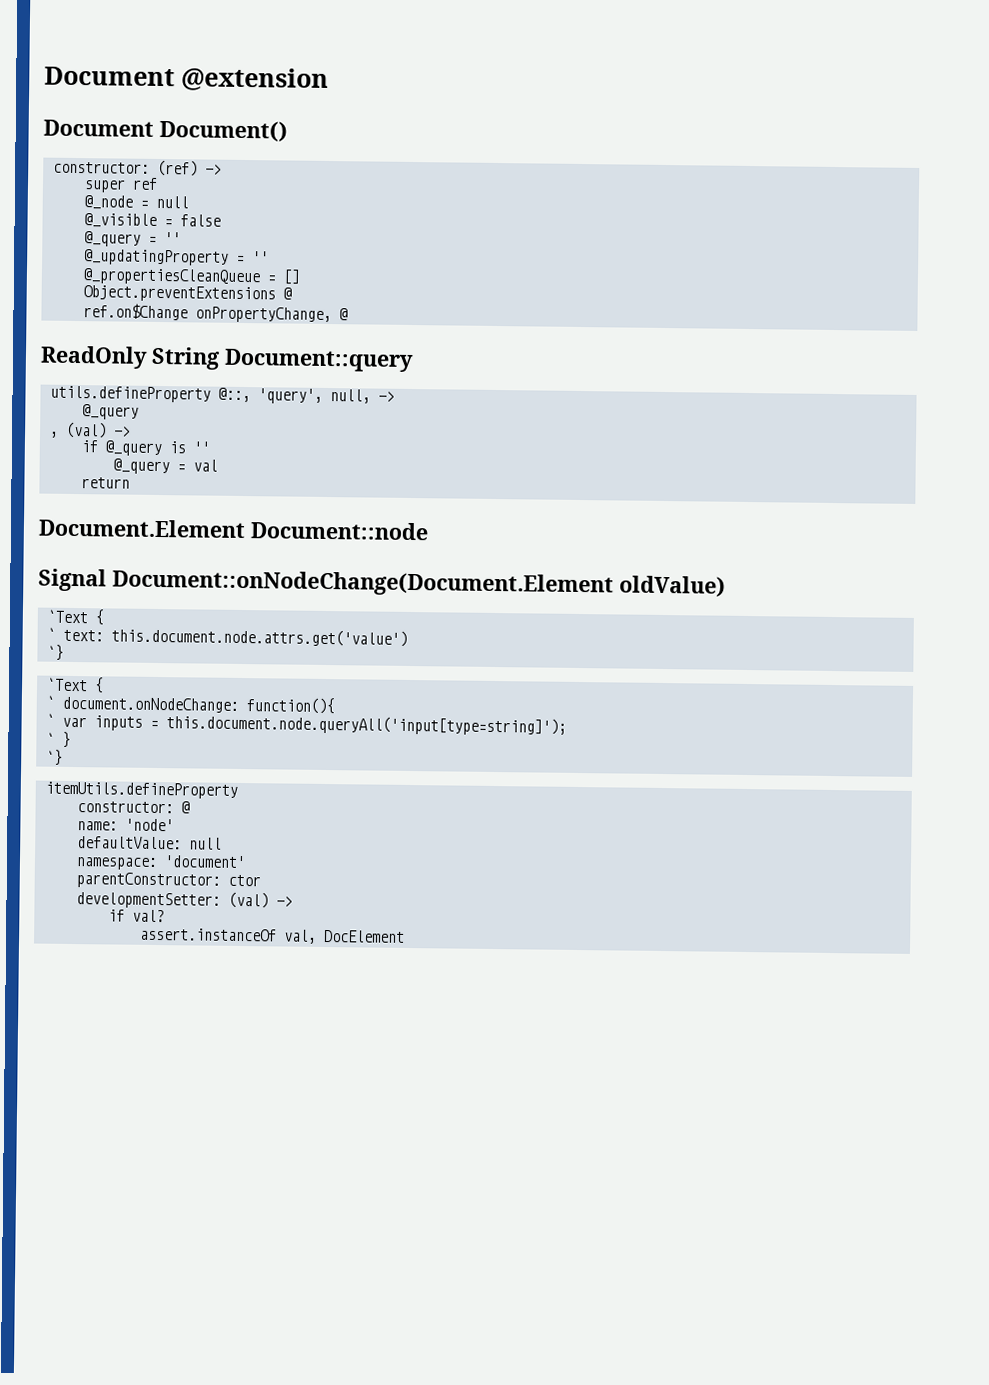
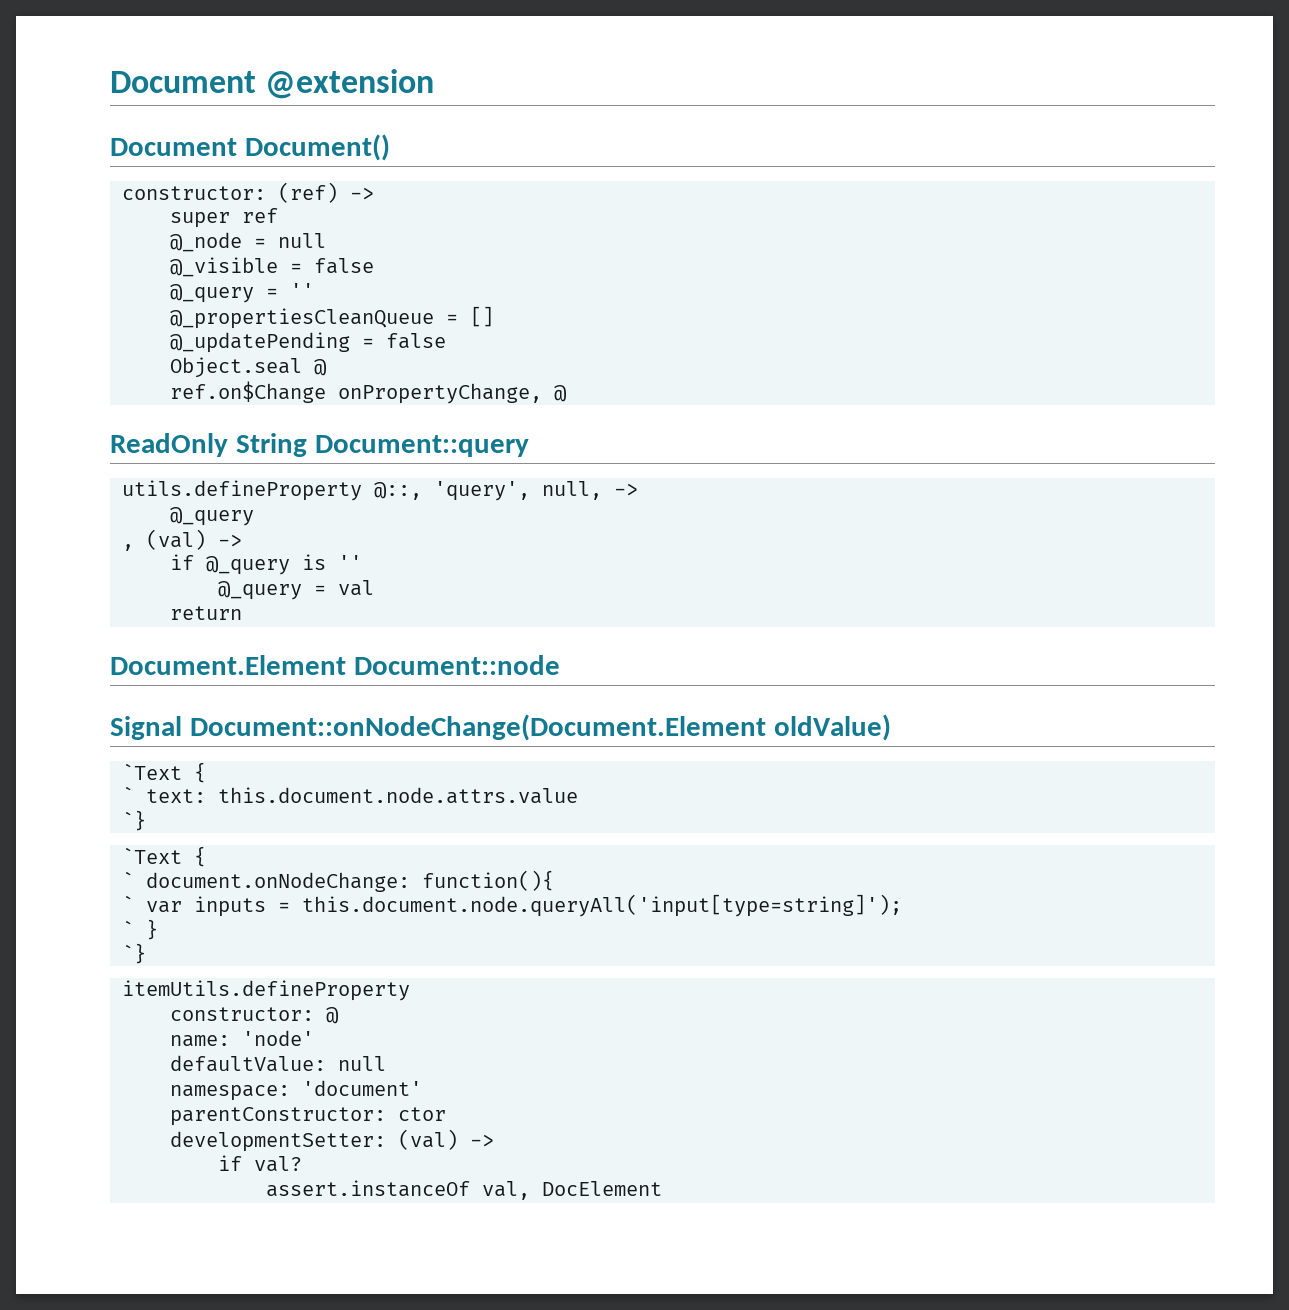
- @_updatingProperty = ''
- Object.preventExtensions @
+ @_updatePending = false
+ Object.seal @
- ` text: this.document.node.attrs.get('value')
+ ` text: this.document.node.attrs.value

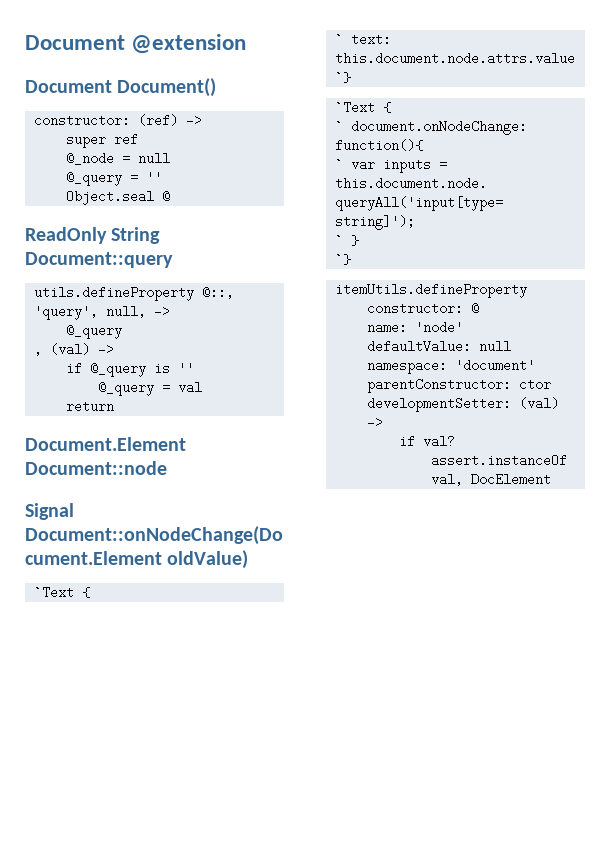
- @_visible = false
- @_propertiesCleanQueue = []
- @_updatePending = false
- ref.on$Change onPropertyChange, @

